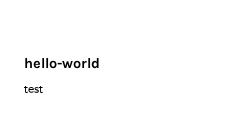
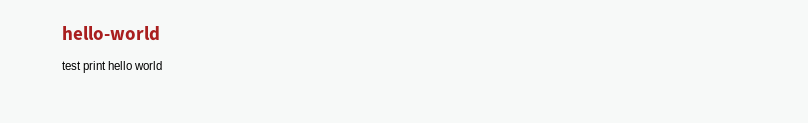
- test
+ test print hello world

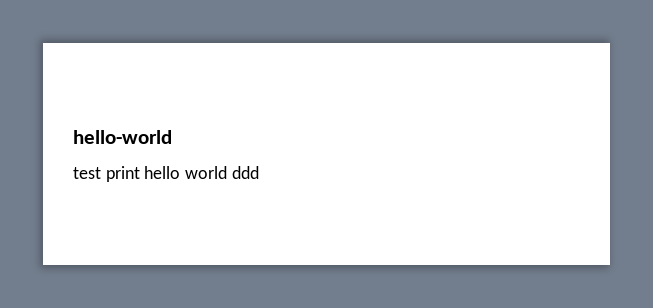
- test print hello world
+ test print hello world ddd

